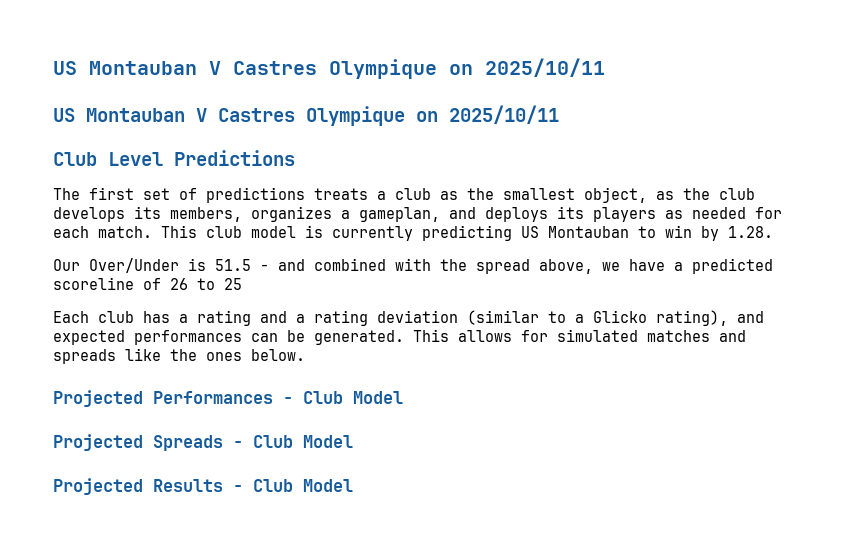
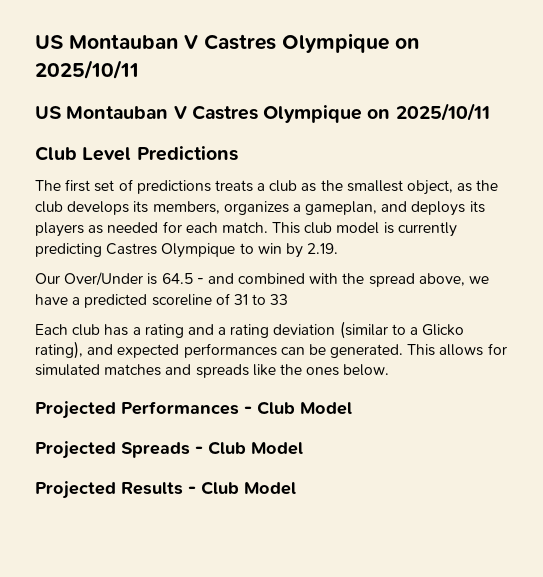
- This club model is currently predicting US Montauban to win by 1.28.
+ This club model is currently predicting Castres Olympique to win by 2.19.
- Our Over/Under is 51.5 - and combined with the spread above, we have a predicted scoreline of 26 to 25
+ Our Over/Under is 64.5 - and combined with the spread above, we have a predicted scoreline of 31 to 33

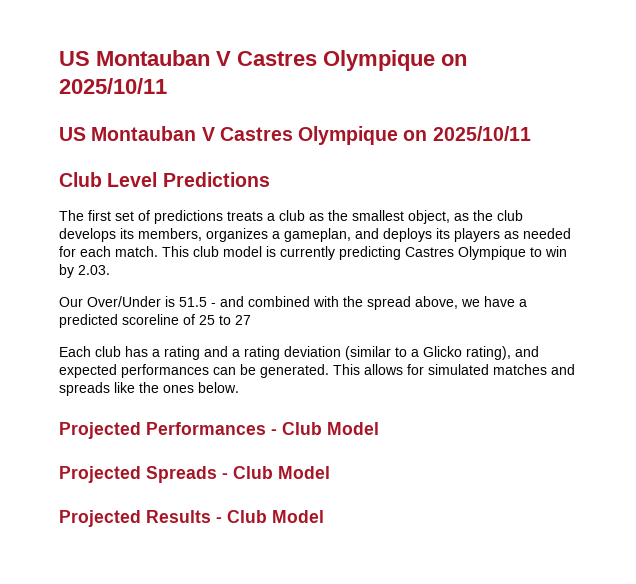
- This club model is currently predicting Castres Olympique to win by 2.19.
+ This club model is currently predicting Castres Olympique to win by 2.03.
- Our Over/Under is 64.5 - and combined with the spread above, we have a predicted scoreline of 31 to 33
+ Our Over/Under is 51.5 - and combined with the spread above, we have a predicted scoreline of 25 to 27

